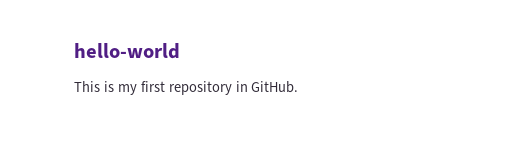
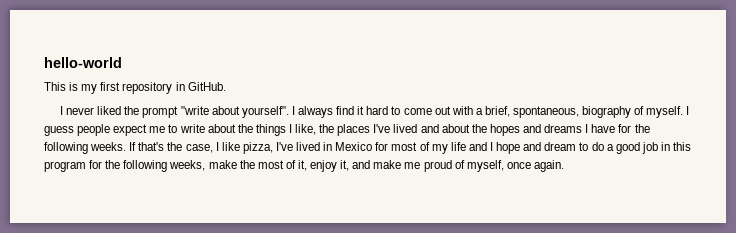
+ I never liked the prompt "write about yourself". I always find it hard to come out with a brief, spontaneous, biography of myself. I guess people expect me to write about the things I like, the places I've lived and about the hopes and dreams I have for the following weeks. If that's the case, I like pizza, I've lived in Mexico for most of my life and I hope and dream to do a good job in this program for the following weeks, make the most of it, enjoy it, and make me proud of myself, once again.

